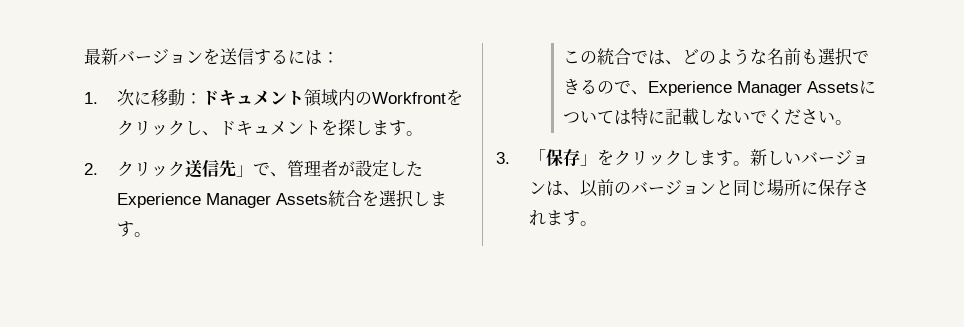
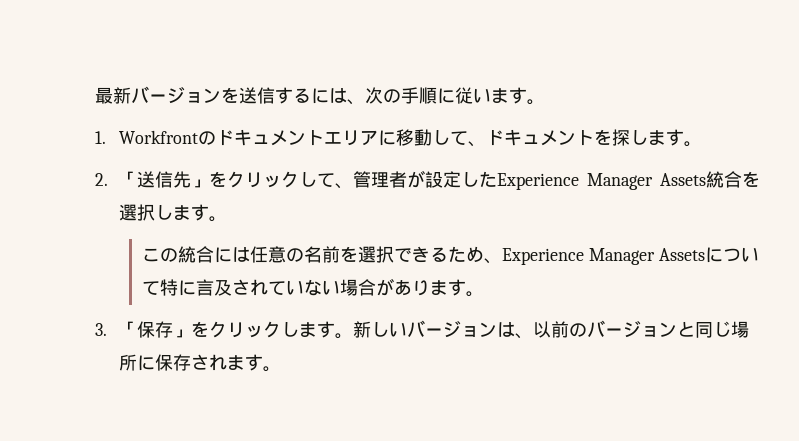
- 最新バージョンを送信するには：
+ 最新バージョンを送信するには、次の手順に従います。
- 1.次に移動：ドキュメント領域内のWorkfrontをクリックし、ドキュメントを探します。
+ 1. Workfrontのドキュメントエリアに移動して、ドキュメントを探します。
- 2.クリック送信先」で、管理者が設定したExperience Manager Assets統合を選択します。
+ 2.「送信先」をクリックして、管理者が設定したExperience Manager Assets統合を選択します。
- この統合では、どのような名前も選択できるので、Experience Manager Assetsについては特に記載しないでください。
+ この統合には任意の名前を選択できるため、Experience Manager Assetsについて特に言及されていない場合があります。

